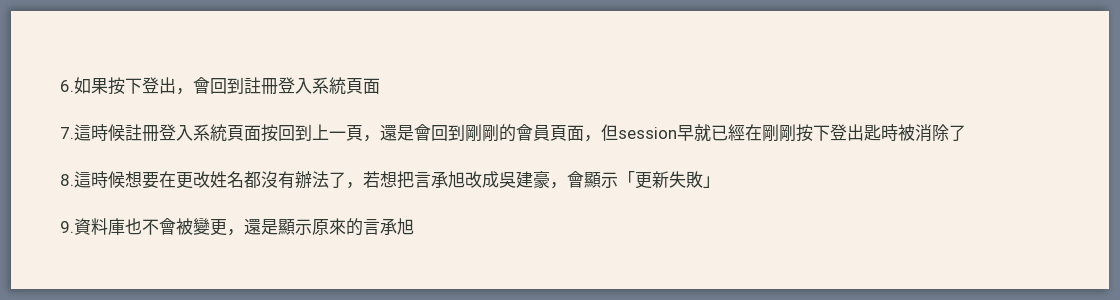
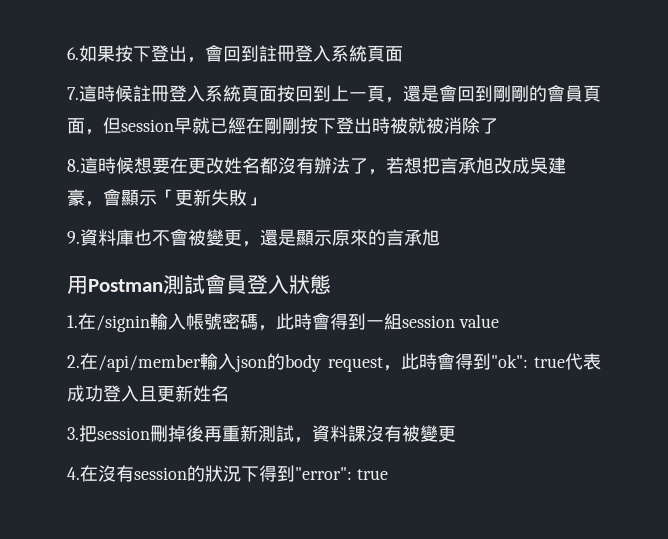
- 7.這時候註冊登入系統頁面按回到上一頁，還是會回到剛剛的會員頁面，但session早就已經在剛剛按下登出匙時被消除了
+ 7.這時候註冊登入系統頁面按回到上一頁，還是會回到剛剛的會員頁面，但session早就已經在剛剛按下登出時被就被消除了
+ 用Postman測試會員登入狀態
+ 1.在/signin輸入帳號密碼，此時會得到一組session value
+ 2.在/api/member輸入json的body request，此時會得到"ok": true代表成功登入且更新姓名
+ 3.把session刪掉後再重新測試，資料課沒有被變更
+ 4.在沒有session的狀況下得到"error": true

